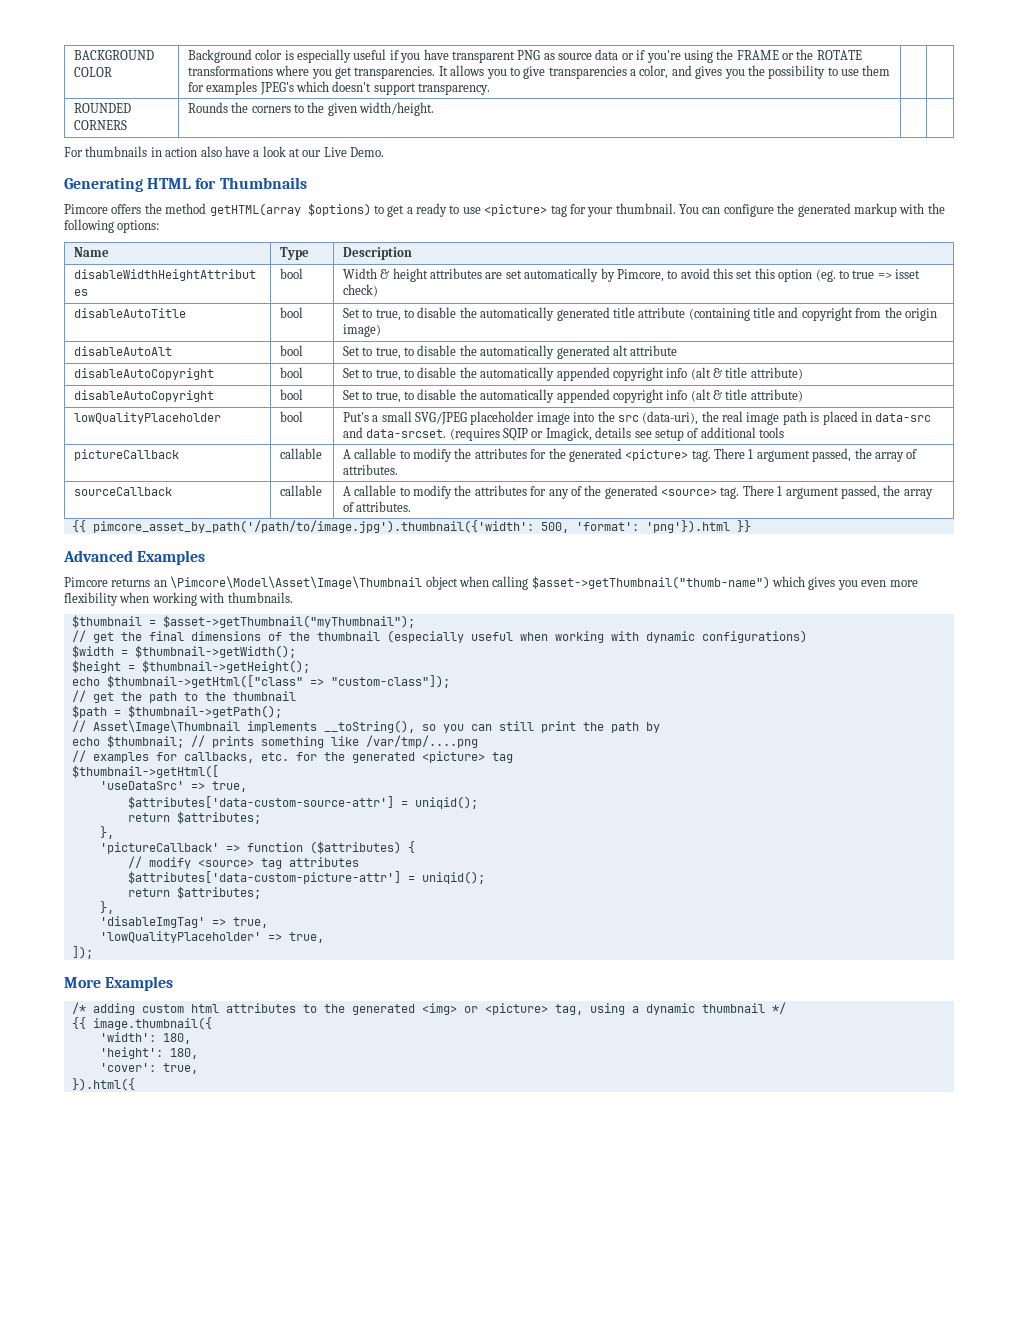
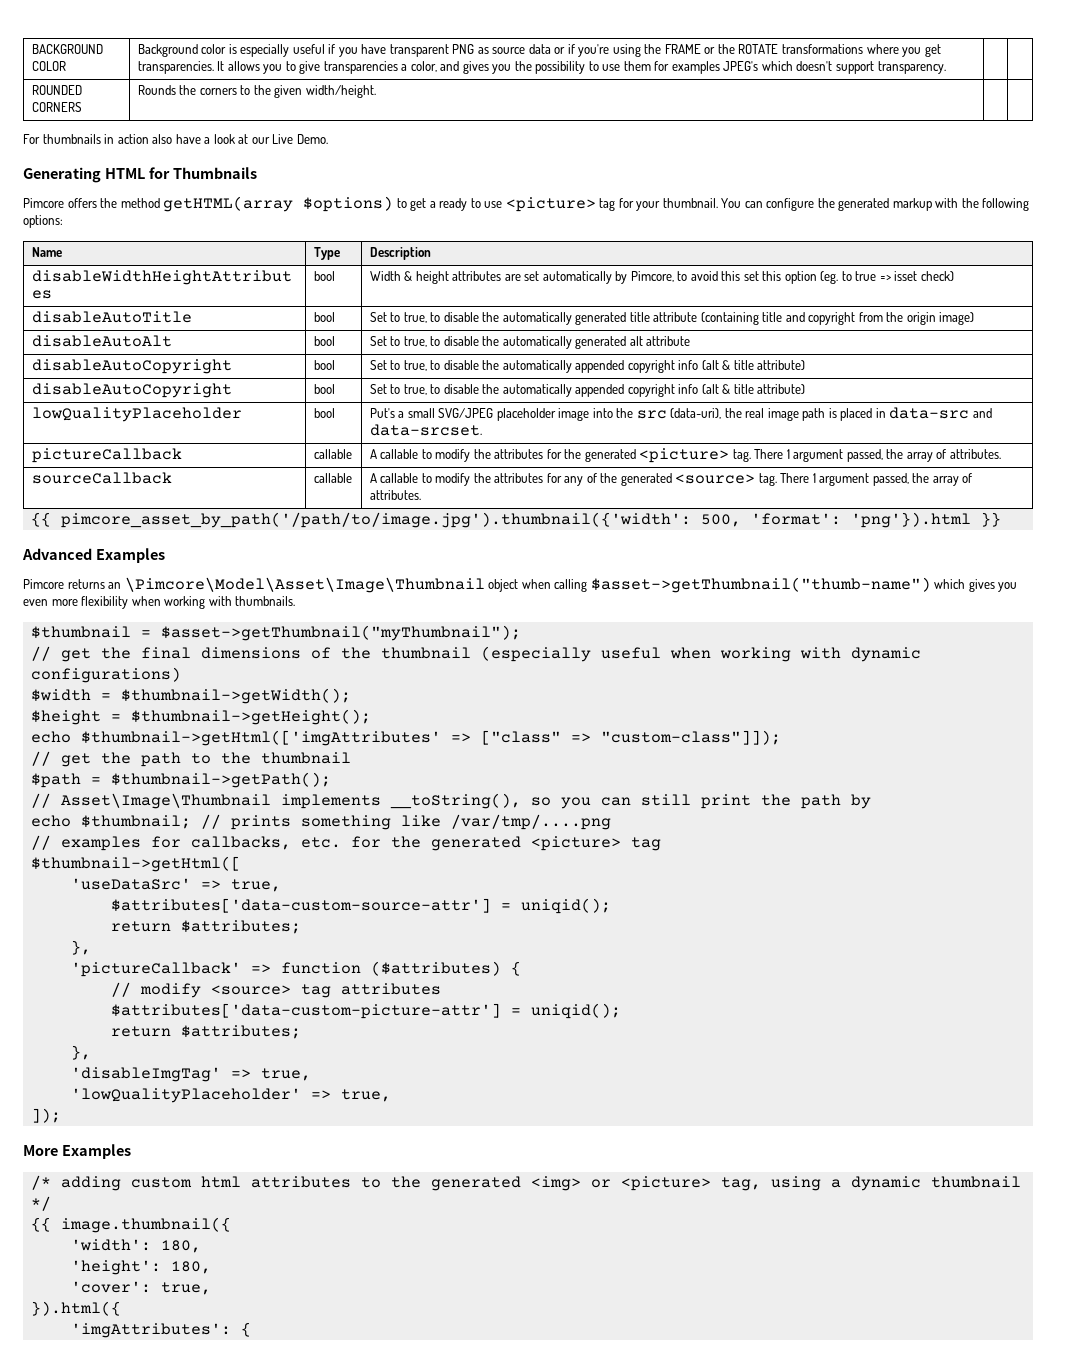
- lowQualityPlaceholder | bool | Put's a small SVG/JPEG placeholder image into the src (data-uri), the real image path is placed in data-src and data-srcset. (requires SQIP or Imagick, details see setup of additional tools
+ lowQualityPlaceholder | bool | Put's a small SVG/JPEG placeholder image into the src (data-uri), the real image path is placed in data-src and data-srcset.
- echo $thumbnail->getHtml(["class" => "custom-class"]);
+ echo $thumbnail->getHtml(['imgAttributes' => ["class" => "custom-class"]]);
+ 'imgAttributes': {

